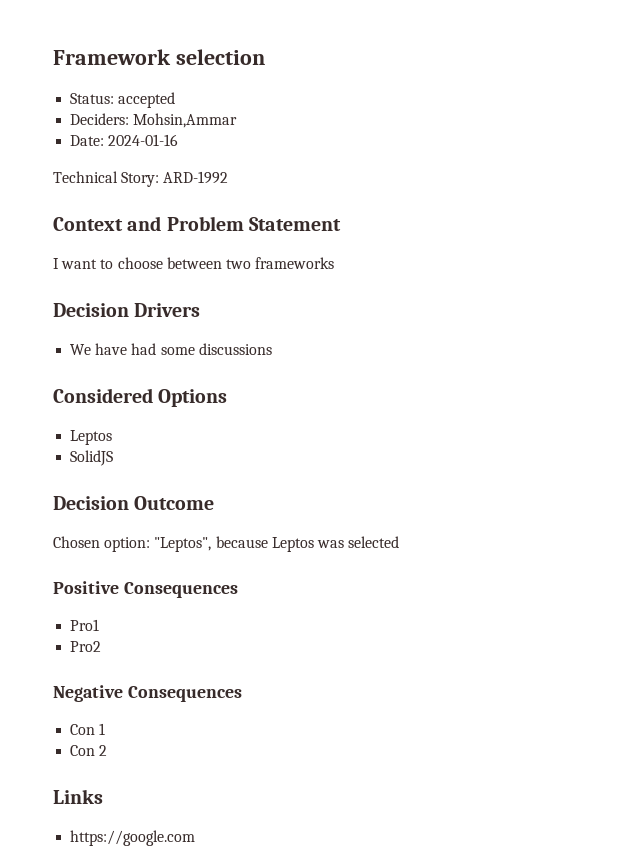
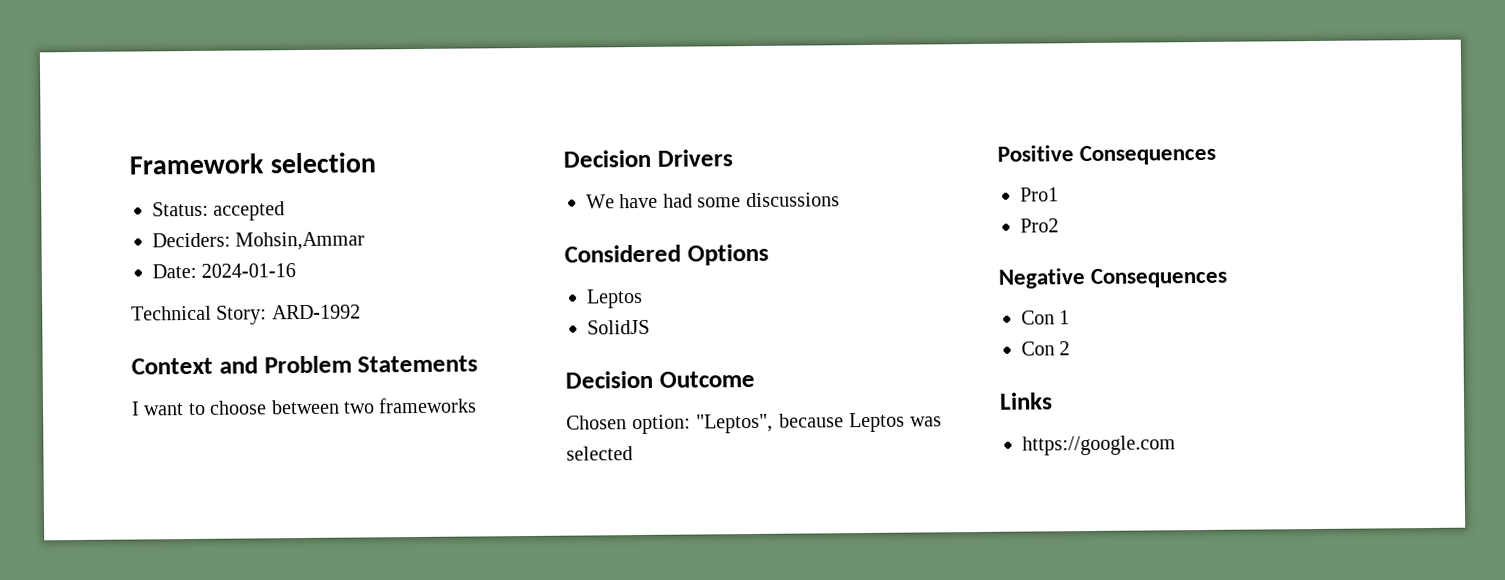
- Context and Problem Statement
+ Context and Problem Statements

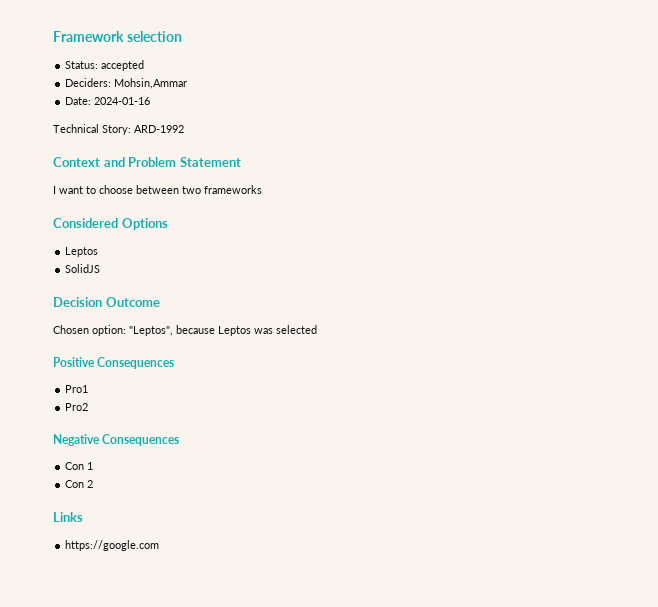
- Context and Problem Statements
+ Context and Problem Statement
- Decision Drivers
- We have had some discussions

